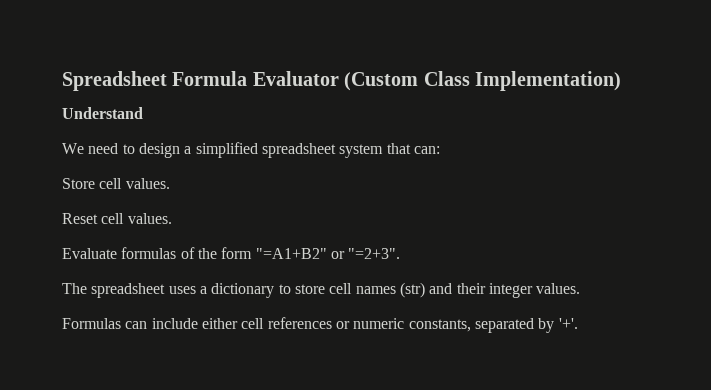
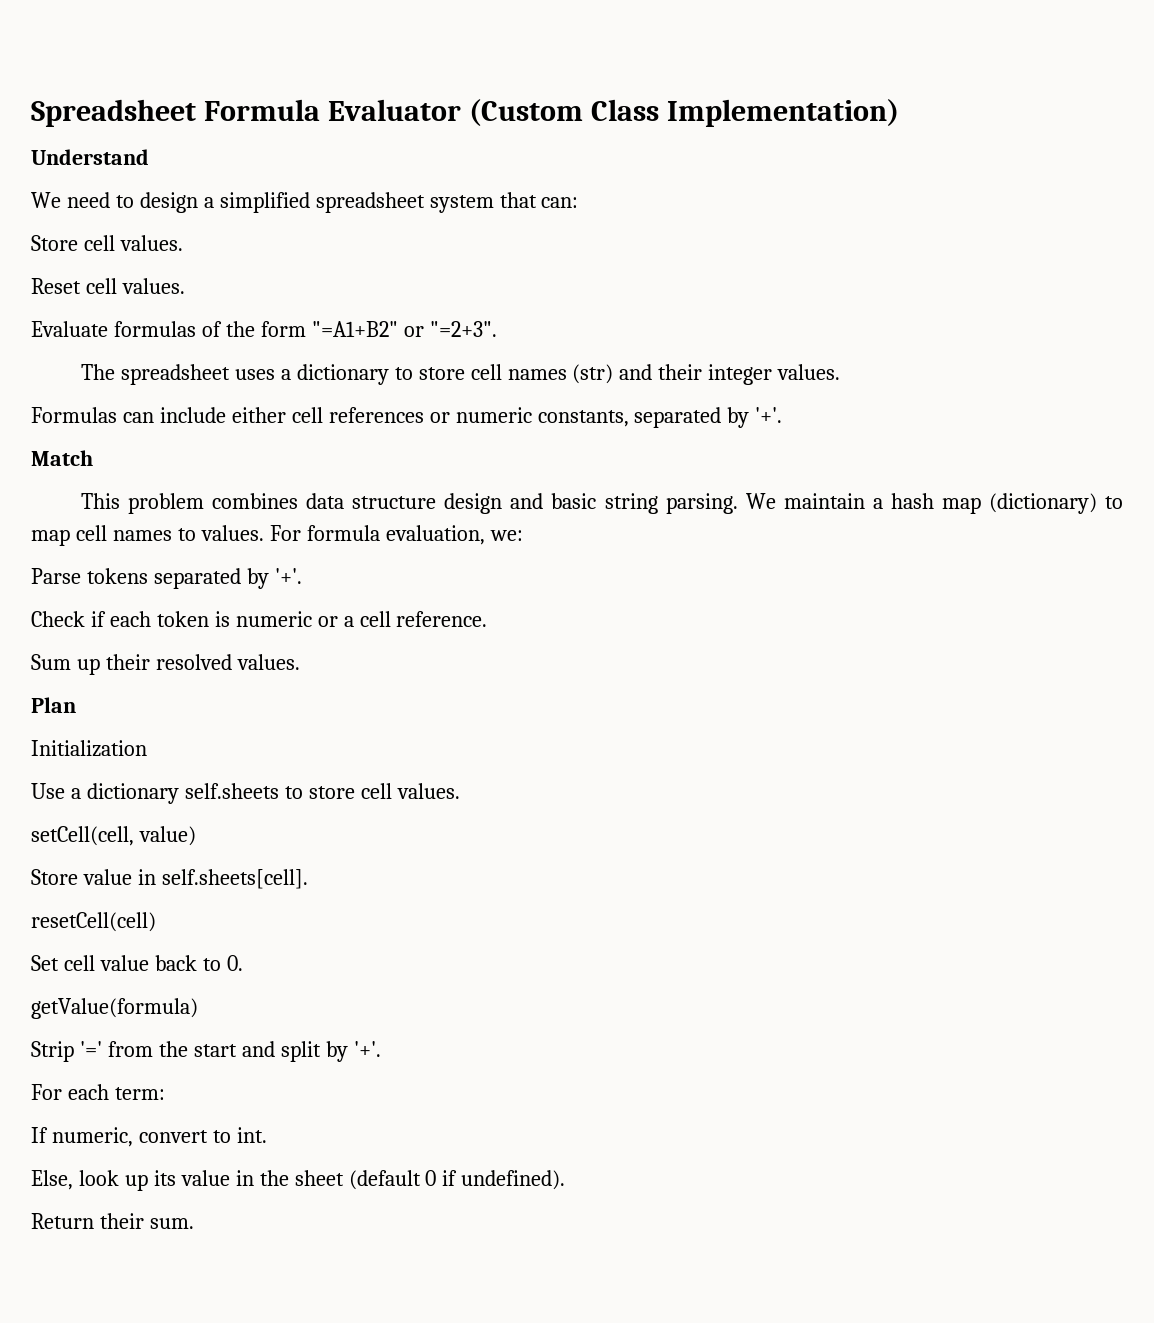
+ Match
+ This problem combines data structure design and basic string parsing. We maintain a hash map (dictionary) to map cell names to values. For formula evaluation, we:
+ Parse tokens separated by '+'.
+ Check if each token is numeric or a cell reference.
+ Sum up their resolved values.
+ Plan
+ Initialization
+ Use a dictionary self.sheets to store cell values.
+ setCell(cell, value)
+ Store value in self.sheets[cell].
+ resetCell(cell)
+ Set cell value back to 0.
+ getValue(formula)
+ Strip '=' from the start and split by '+'.
+ For each term:
+ If numeric, convert to int.
+ Else, look up its value in the sheet (default 0 if undefined).
+ Return their sum.

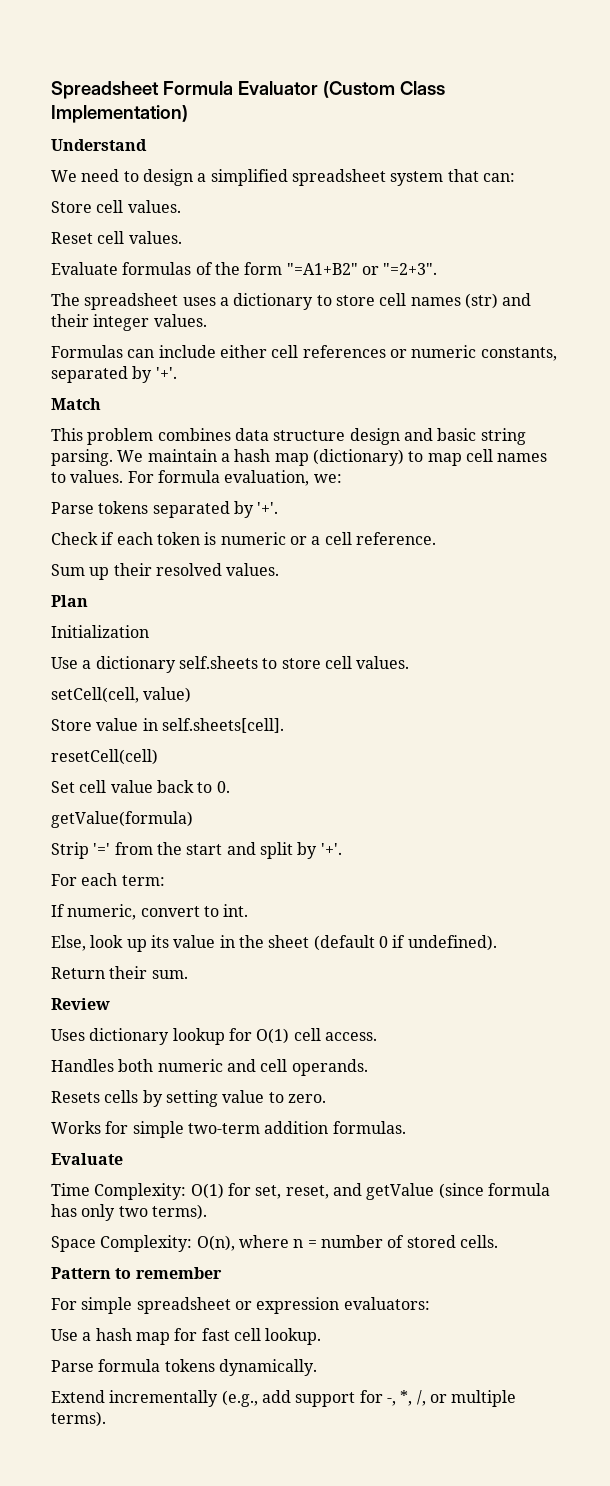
+ Review
+ Uses dictionary lookup for O(1) cell access.
+ Handles both numeric and cell operands.
+ Resets cells by setting value to zero.
+ Works for simple two-term addition formulas.
+ Evaluate
+ Time Complexity: O(1) for set, reset, and getValue (since formula has only two terms).
+ Space Complexity: O(n), where n = number of stored cells.
+ Pattern to remember
+ For simple spreadsheet or expression evaluators:
+ Use a hash map for fast cell lookup.
+ Parse formula tokens dynamically.
+ Extend incrementally (e.g., add support for -, *, /, or multiple terms).

